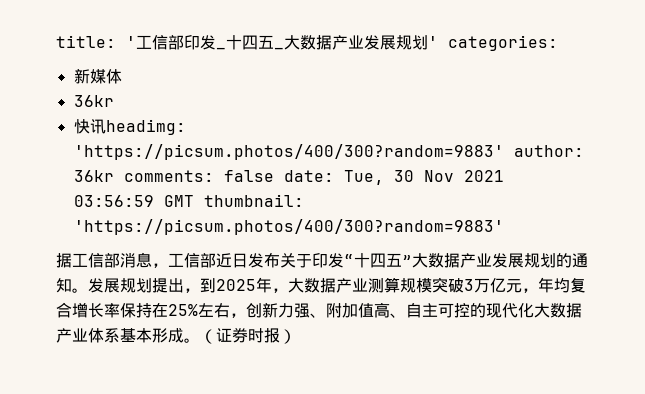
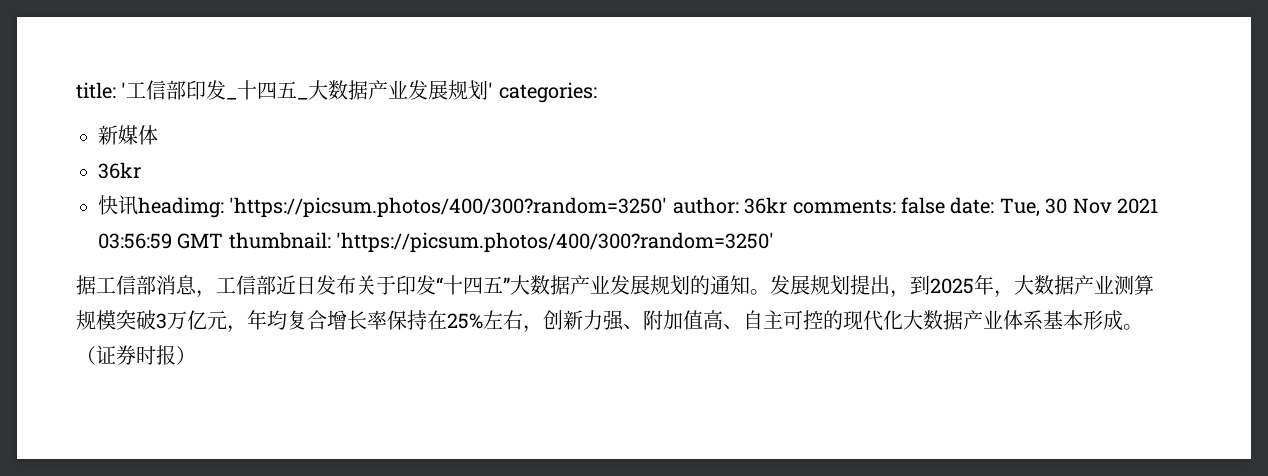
- 快讯headimg: 'https://picsum.photos/400/300?random=9883' author: 36kr comments: false date: Tue, 30 Nov 2021 03:56:59 GMT thumbnail: 'https://picsum.photos/400/300?random=9883'
+ 快讯headimg: 'https://picsum.photos/400/300?random=3250' author: 36kr comments: false date: Tue, 30 Nov 2021 03:56:59 GMT thumbnail: 'https://picsum.photos/400/300?random=3250'

